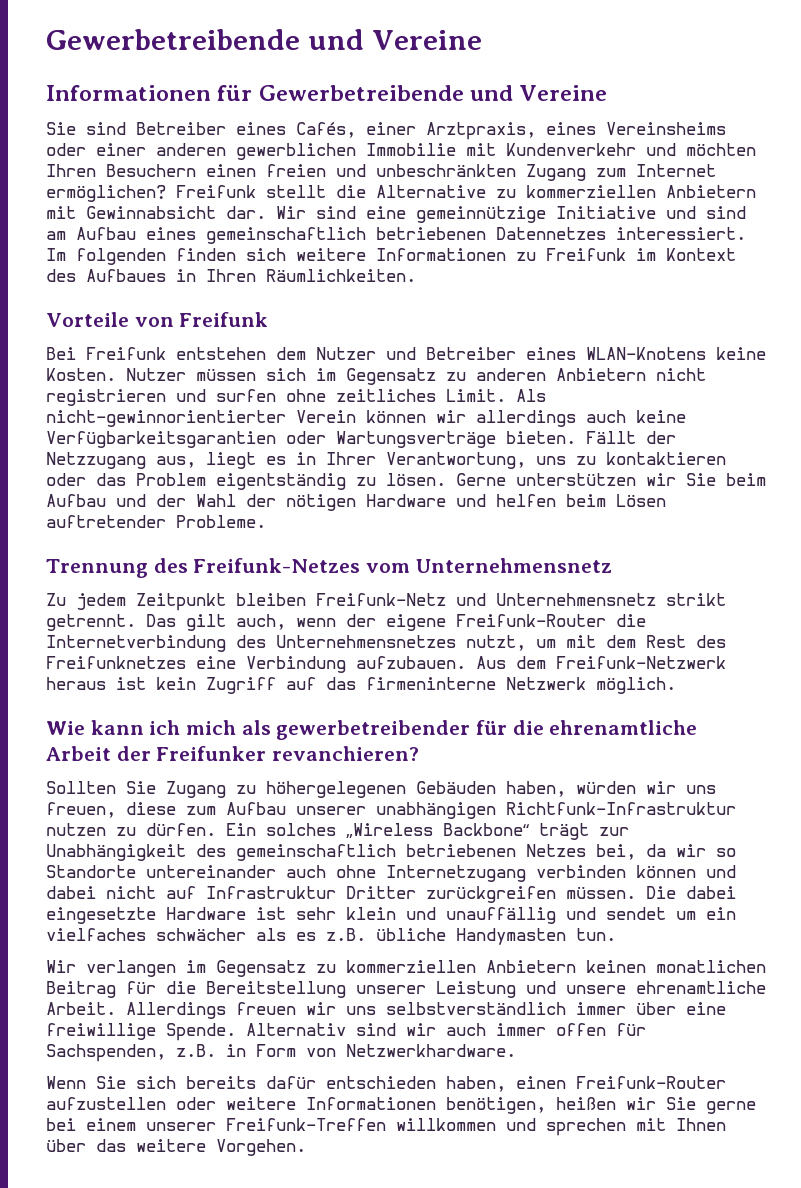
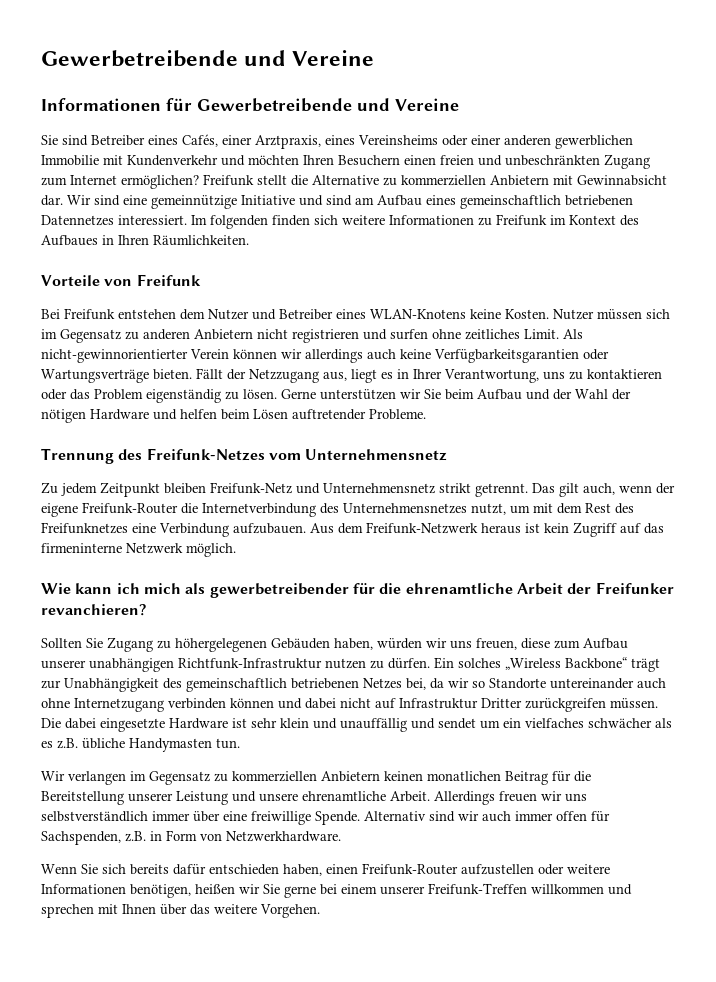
- Fällt der Netzzugang aus, liegt es in Ihrer Verantwortung, uns zu kontaktieren oder das Problem eigentständig zu lösen.
+ Fällt der Netzzugang aus, liegt es in Ihrer Verantwortung, uns zu kontaktieren oder das Problem eigenständig zu lösen.

